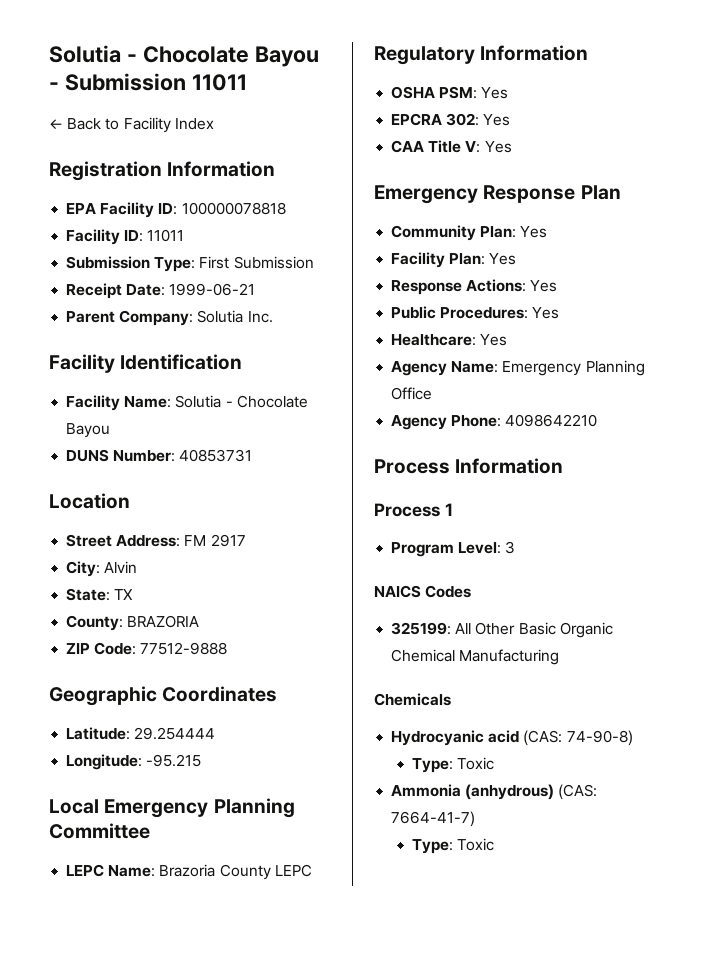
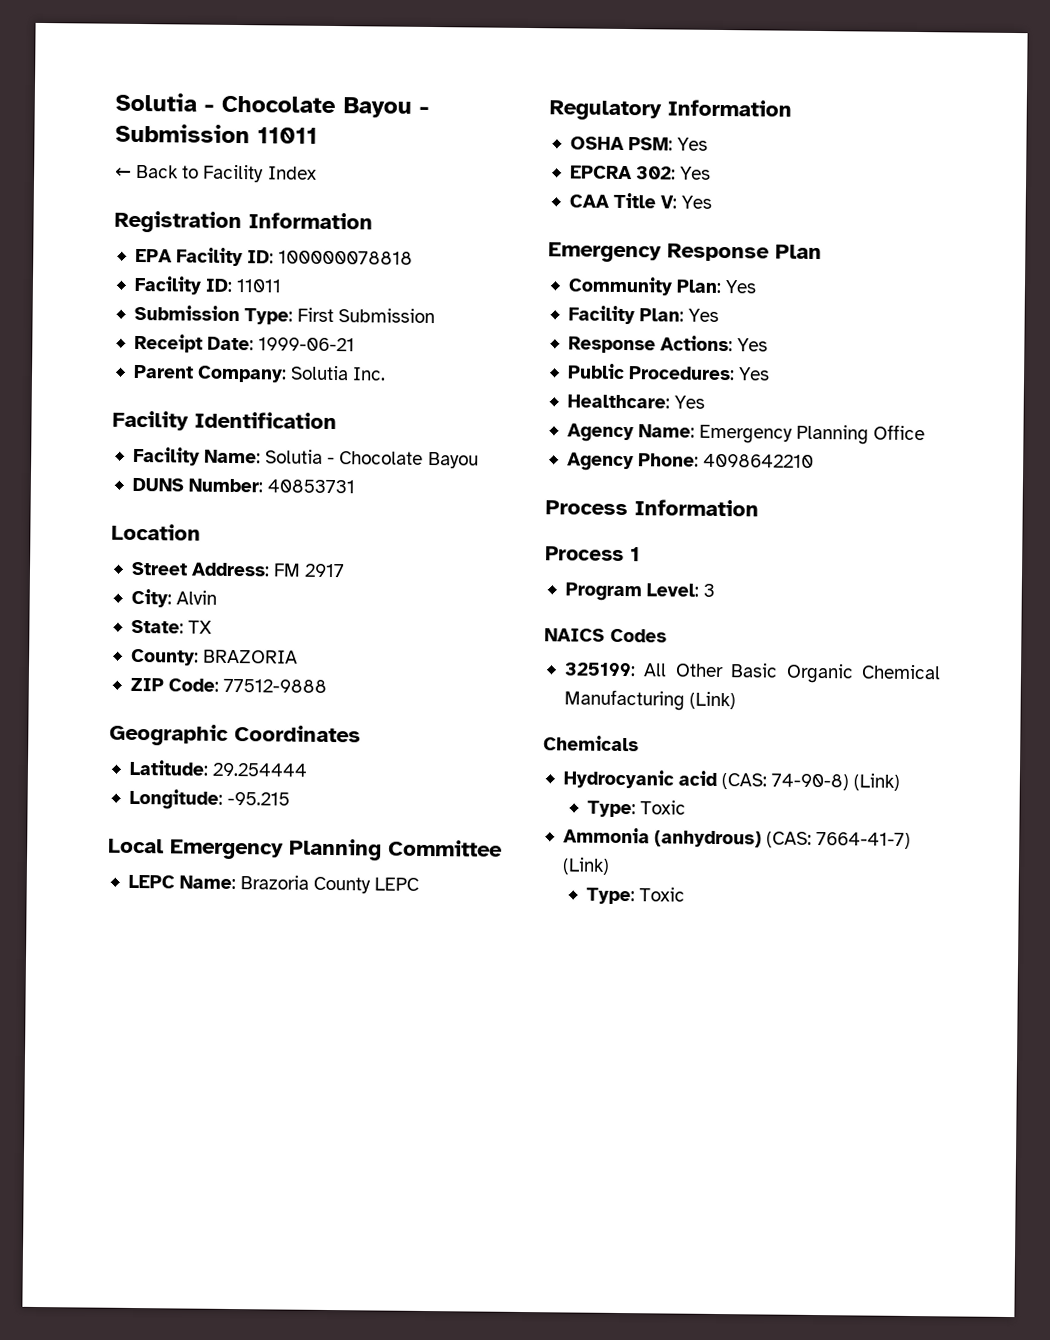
- 325199: All Other Basic Organic Chemical Manufacturing
+ 325199: All Other Basic Organic Chemical Manufacturing (Link)
- Hydrocyanic acid (CAS: 74-90-8)
+ Hydrocyanic acid (CAS: 74-90-8) (Link)
- Ammonia (anhydrous) (CAS: 7664-41-7)
+ Ammonia (anhydrous) (CAS: 7664-41-7) (Link)

